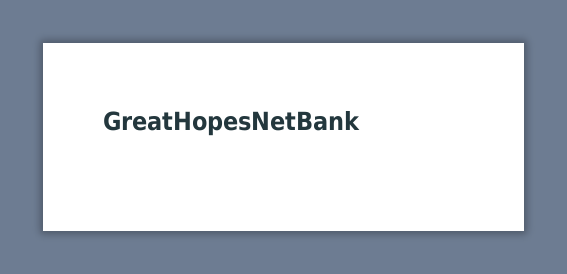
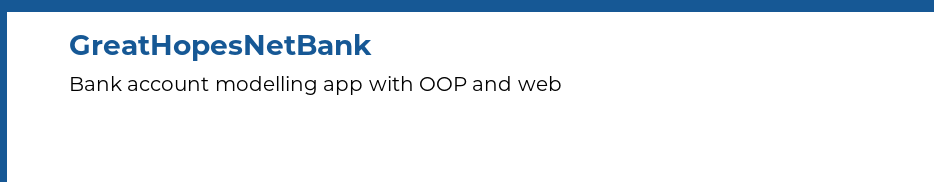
+ Bank account modelling app with OOP and web

